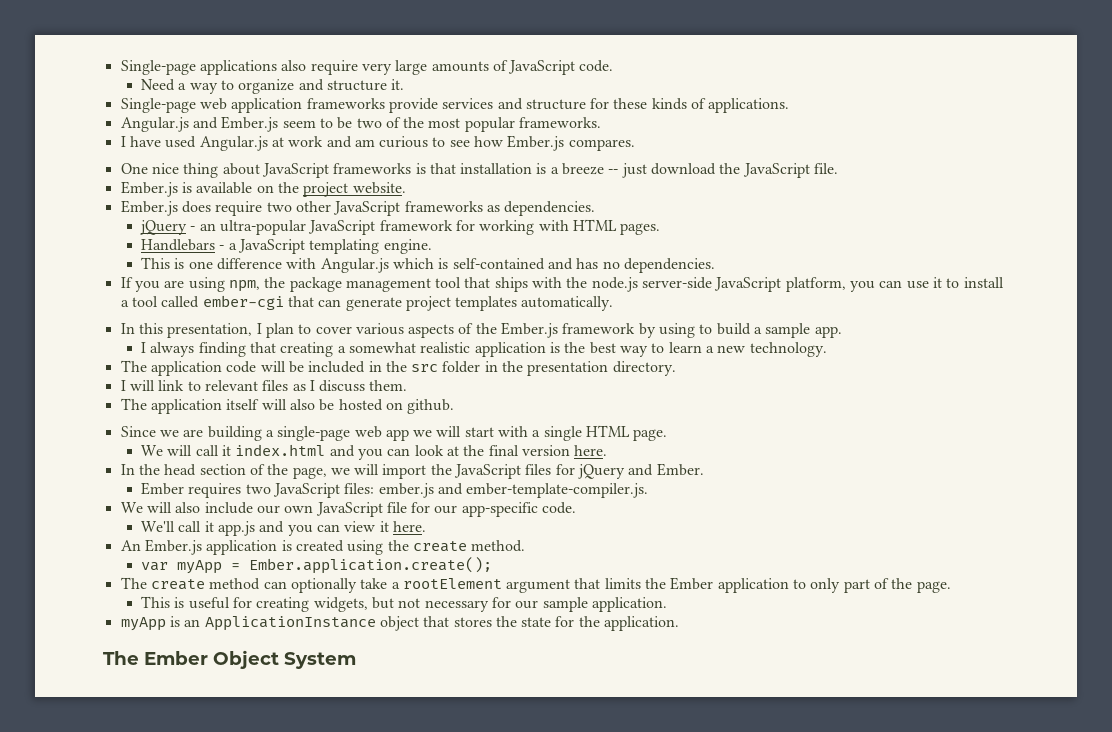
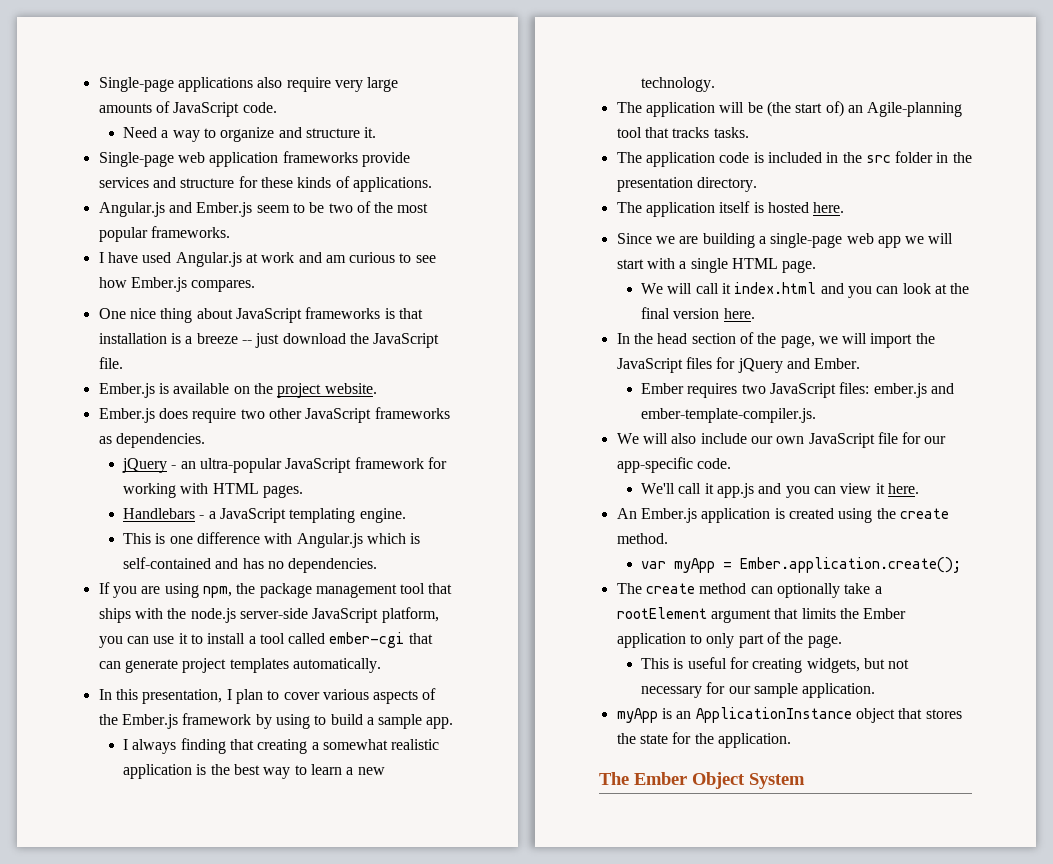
- The application code will be included in the src folder in the presentation directory.
+ The application will be (the start of) an Agile-planning tool that tracks tasks.
+ The application code is included in the src folder in the presentation directory.
- I will link to relevant files as I discuss them.
- The application itself will also be hosted on github.
+ The application itself is hosted here.

